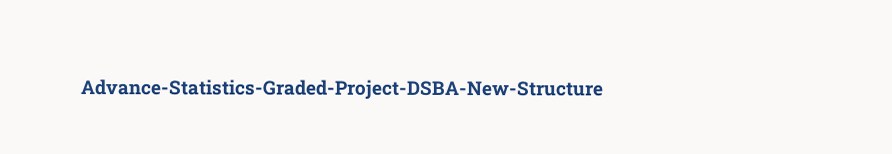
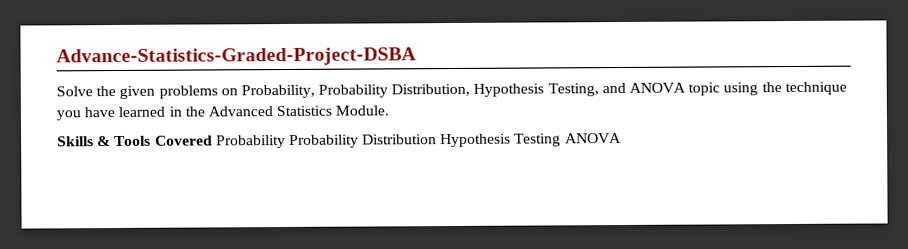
- Advance-Statistics-Graded-Project-DSBA-New-Structure
+ Advance-Statistics-Graded-Project-DSBA
+ Solve the given problems on Probability, Probability Distribution, Hypothesis Testing, and ANOVA topic using the technique you have learned in the Advanced Statistics Module.
+ Skills & Tools Covered Probability Probability Distribution Hypothesis Testing ANOVA

